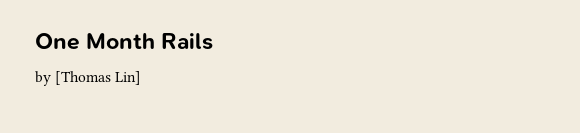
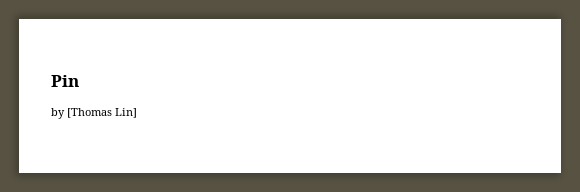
- One Month Rails
+ Pin

